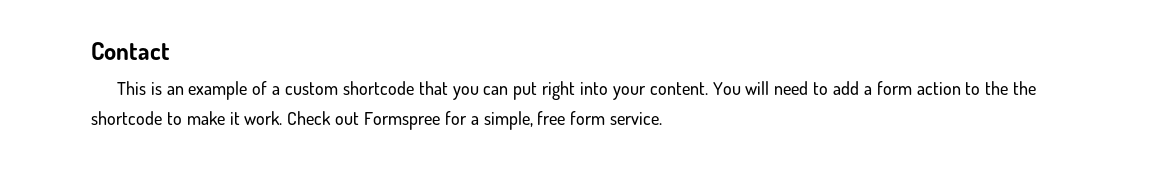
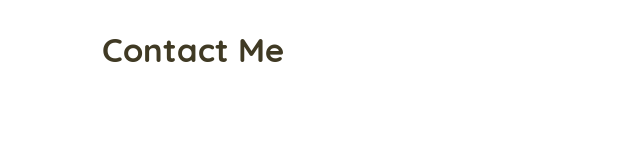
- Contact
- This is an example of a custom shortcode that you can put right into your content. You will need to add a form action to the the shortcode to make it work. Check out Formspree for a simple, free form service.
+ Contact Me

